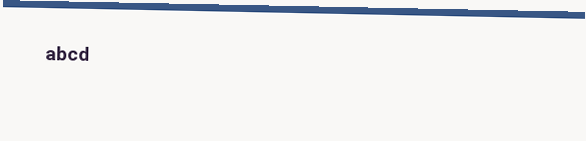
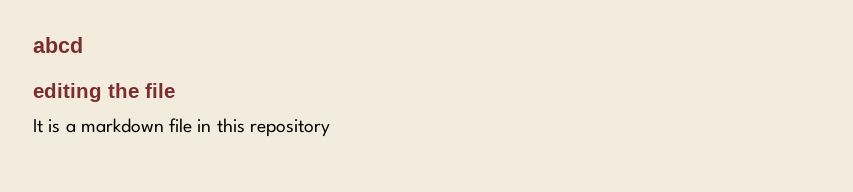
+ editing the file
+ It is a markdown file in this repository

